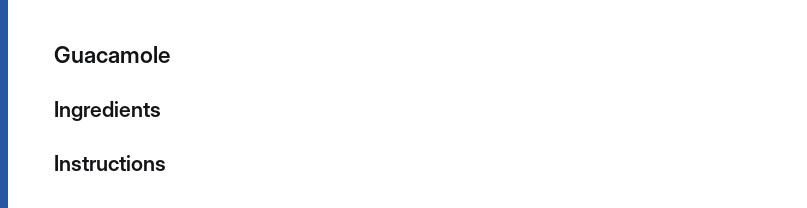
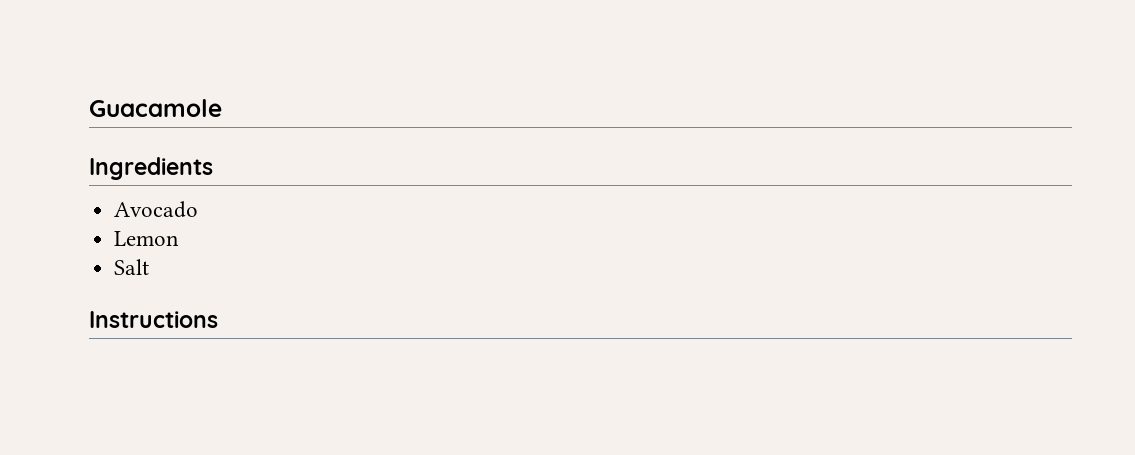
+ Avocado
+ Lemon
+ Salt

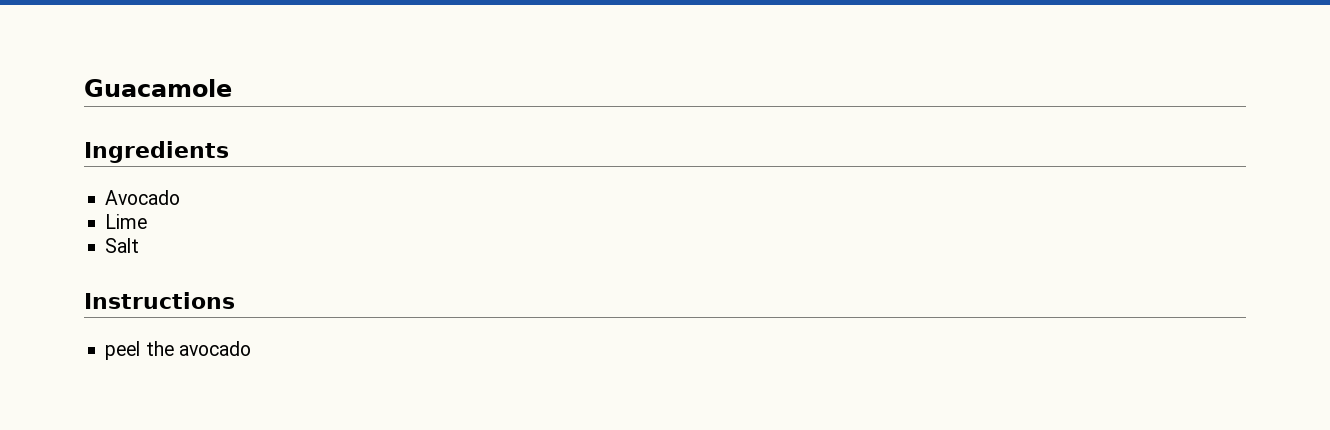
- Lemon
+ Lime
+ peel the avocado

